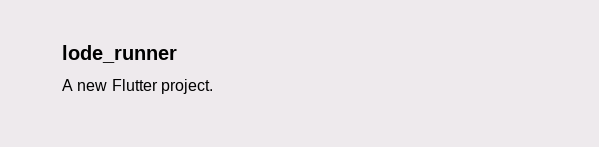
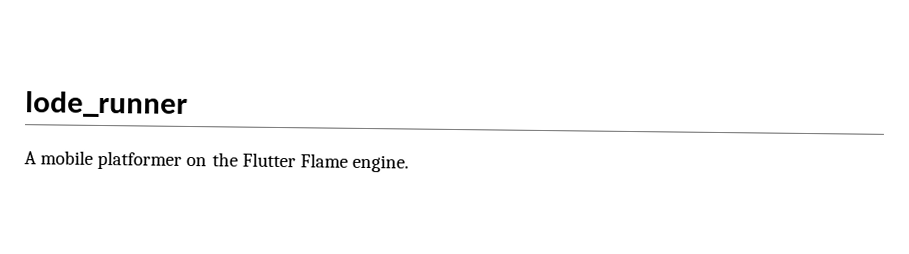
- A new Flutter project.
+ A mobile platformer on the Flutter Flame engine.

